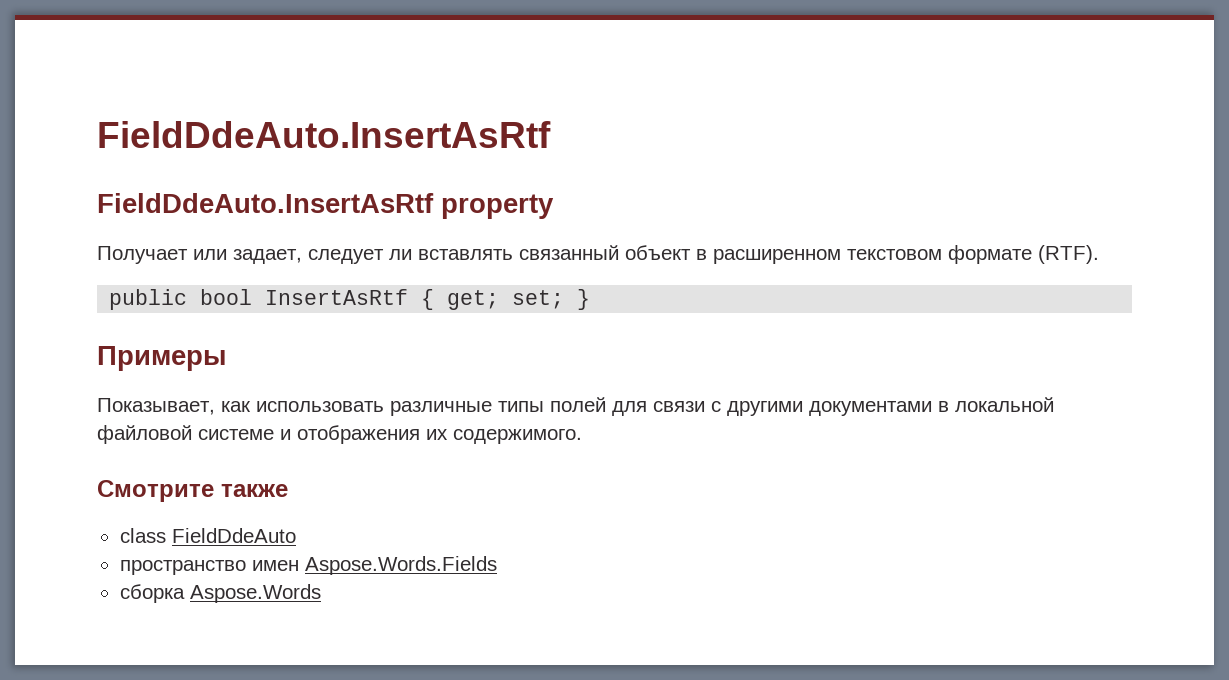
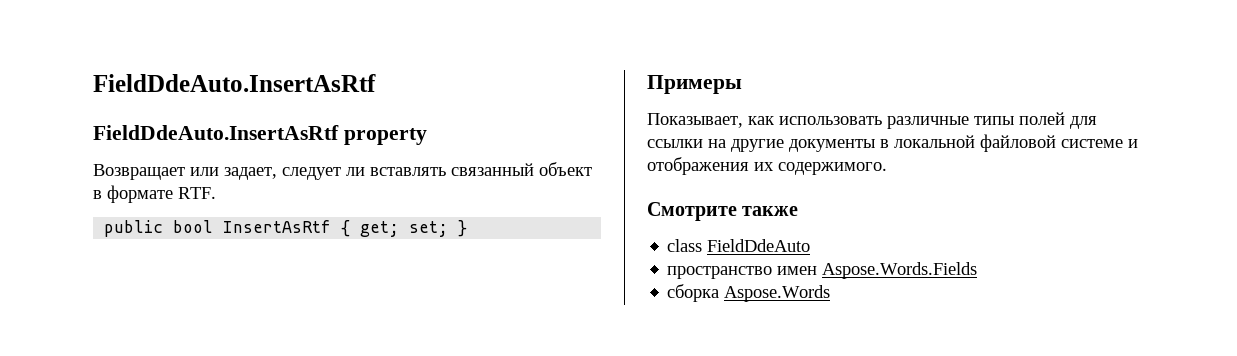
- Получает или задает, следует ли вставлять связанный объект в расширенном текстовом формате (RTF).
+ Возвращает или задает, следует ли вставлять связанный объект в формате RTF.
- Показывает, как использовать различные типы полей для связи с другими документами в локальной файловой системе и отображения их содержимого.
+ Показывает, как использовать различные типы полей для ссылки на другие документы в локальной файловой системе и отображения их содержимого.

